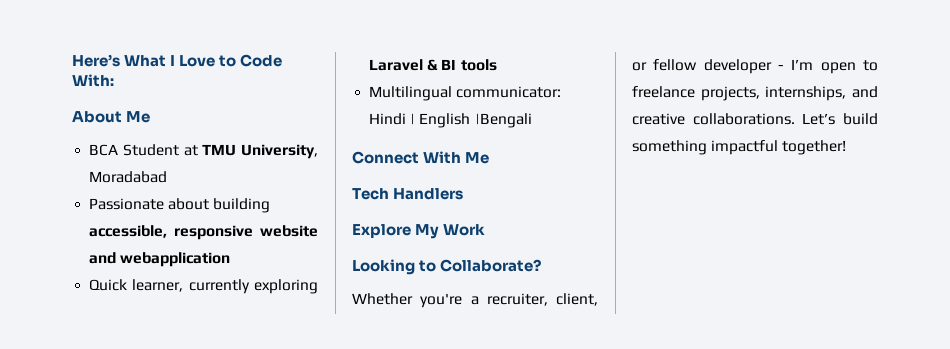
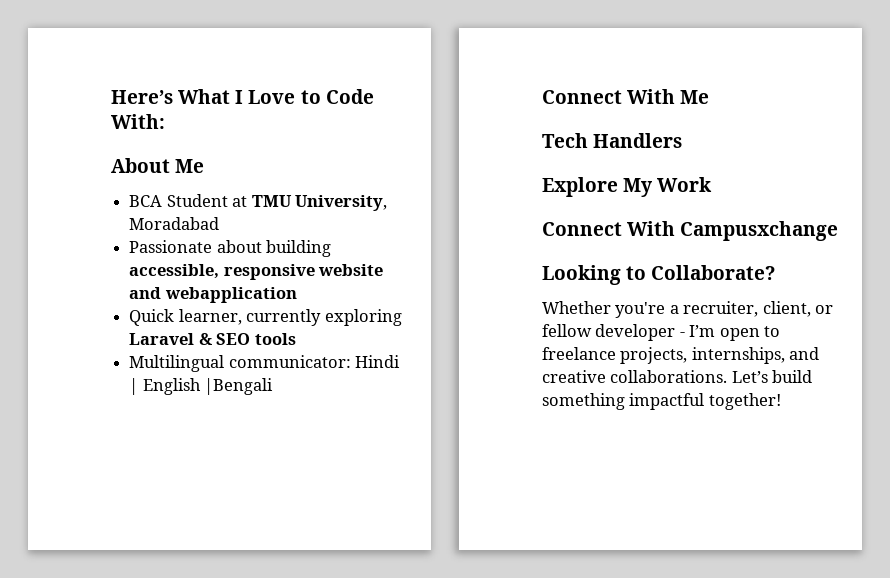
- Quick learner, currently exploring Laravel & BI tools
+ Quick learner, currently exploring Laravel & SEO tools
+ Connect With Campusxchange

